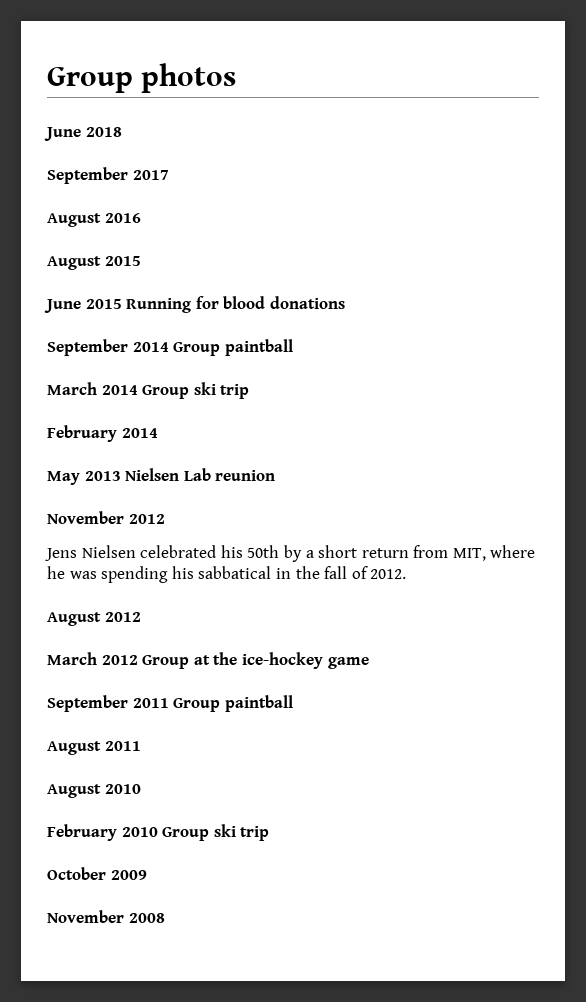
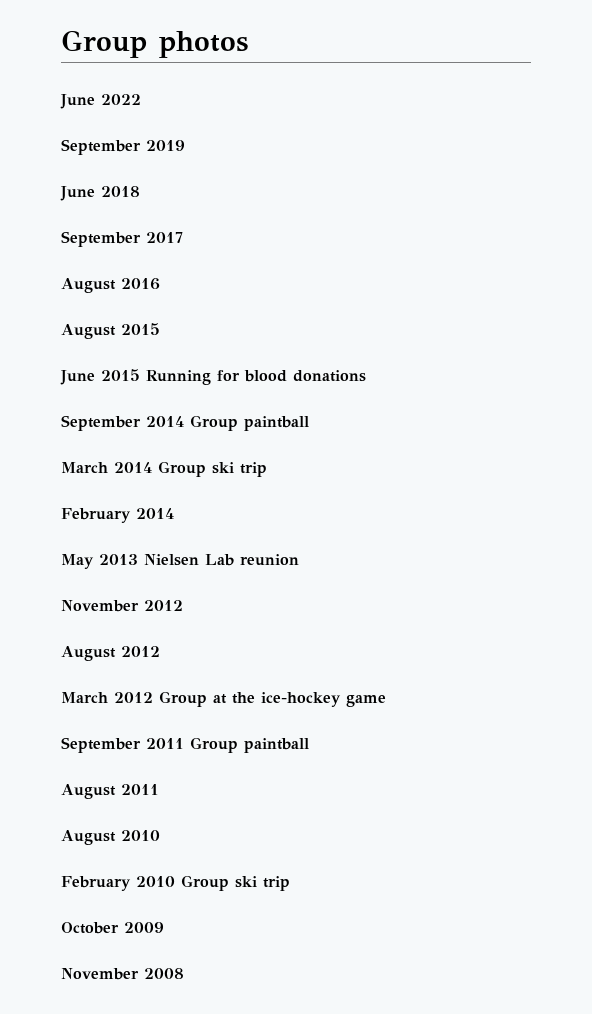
+ June 2022
+ September 2019
- Jens Nielsen celebrated his 50th by a short return from MIT, where he was spending his sabbatical in the fall of 2012.

